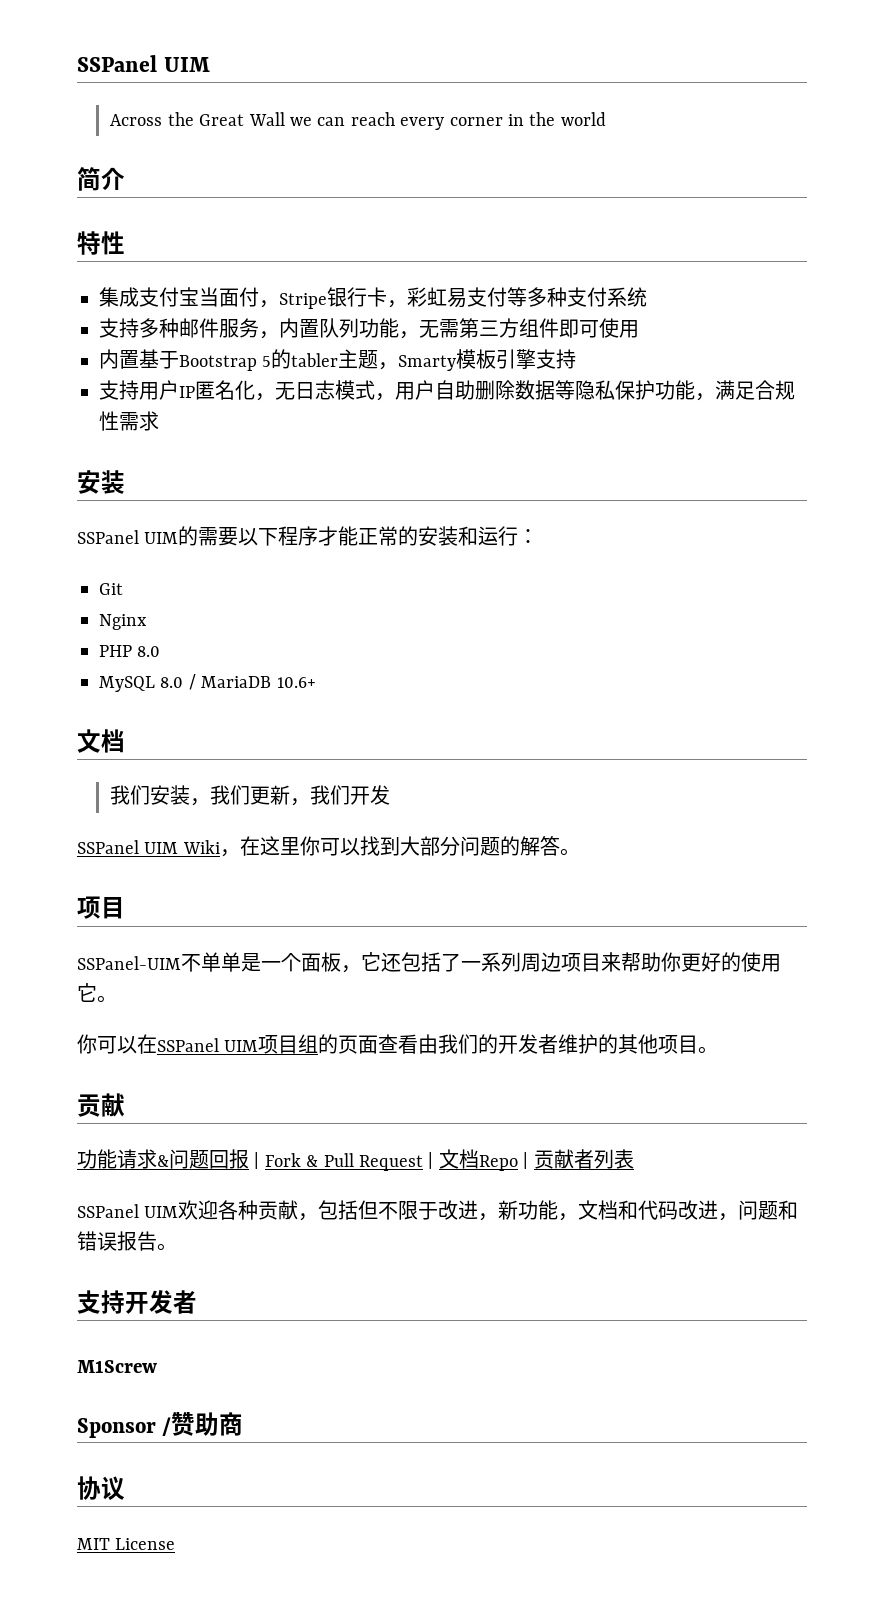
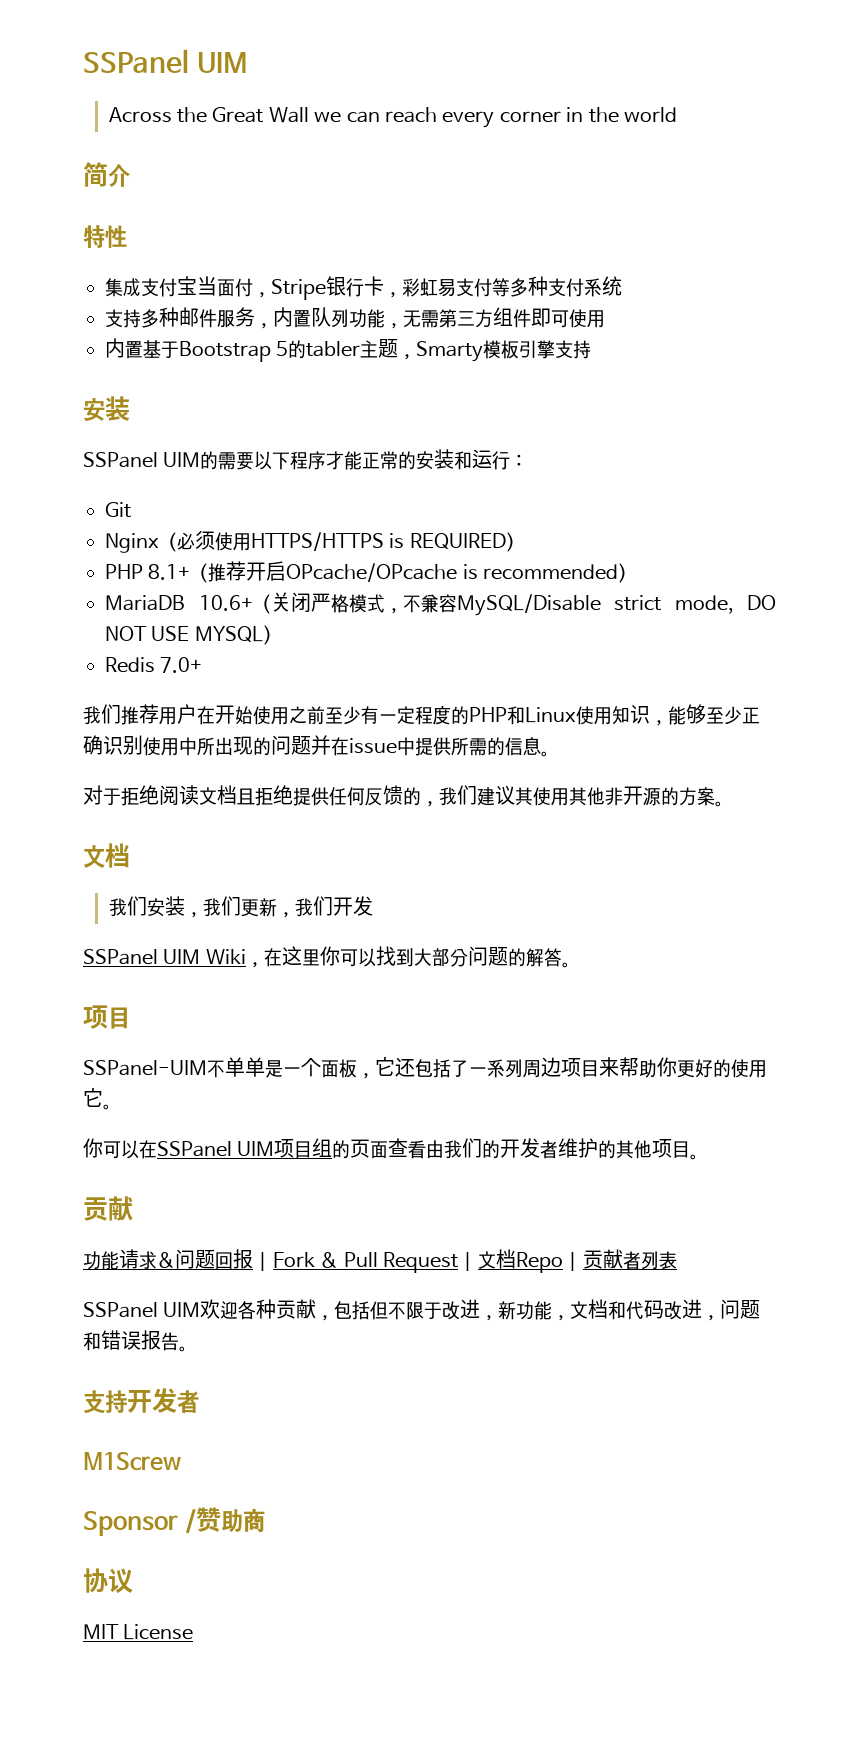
- 支持用户IP匿名化，无日志模式，用户自助删除数据等隐私保护功能，满足合规性需求
- Nginx
- PHP 8.0
- MySQL 8.0 / MariaDB 10.6+
+ Nginx（必须使用HTTPS/HTTPS is REQUIRED）
+ PHP 8.1+（推荐开启OPcache/OPcache is recommended）
+ MariaDB 10.6+（关闭严格模式，不兼容MySQL/Disable strict mode, DO NOT USE MYSQL）
+ Redis 7.0+
+ 我们推荐用户在开始使用之前至少有一定程度的PHP和Linux使用知识，能够至少正确识别使用中所出现的问题并在issue中提供所需的信息。
+ 对于拒绝阅读文档且拒绝提供任何反馈的，我们建议其使用其他非开源的方案。

